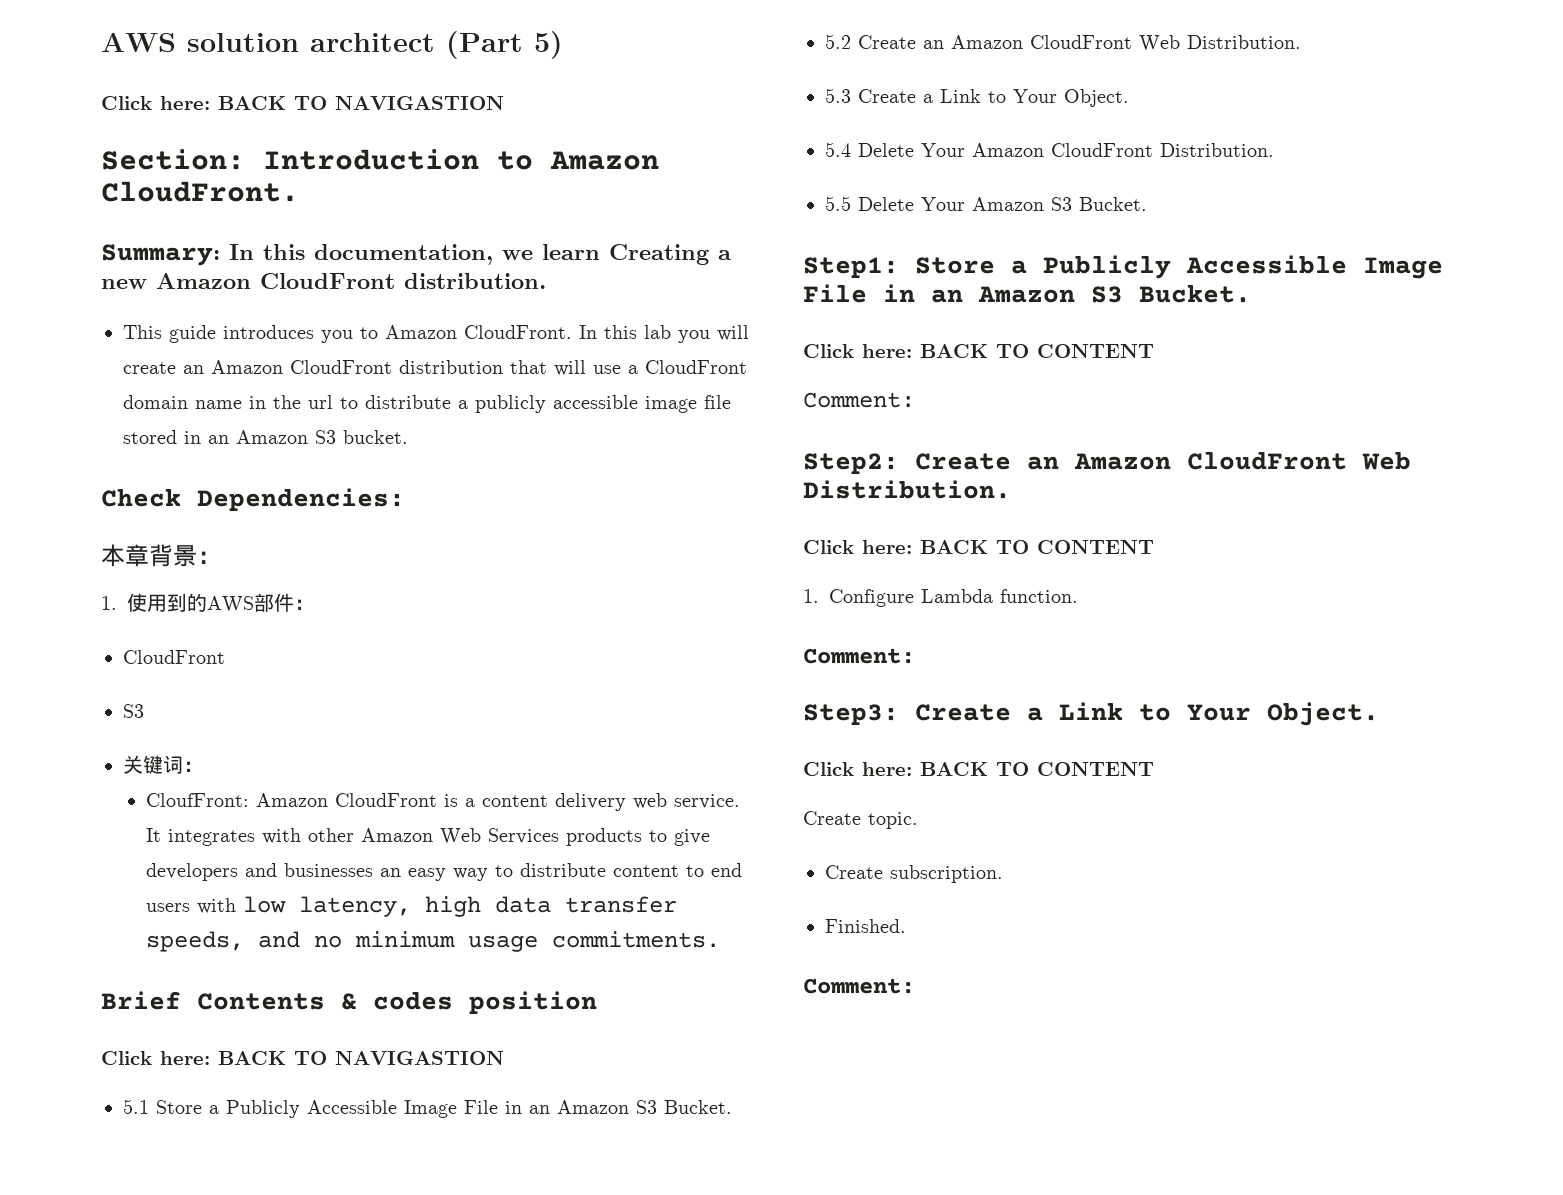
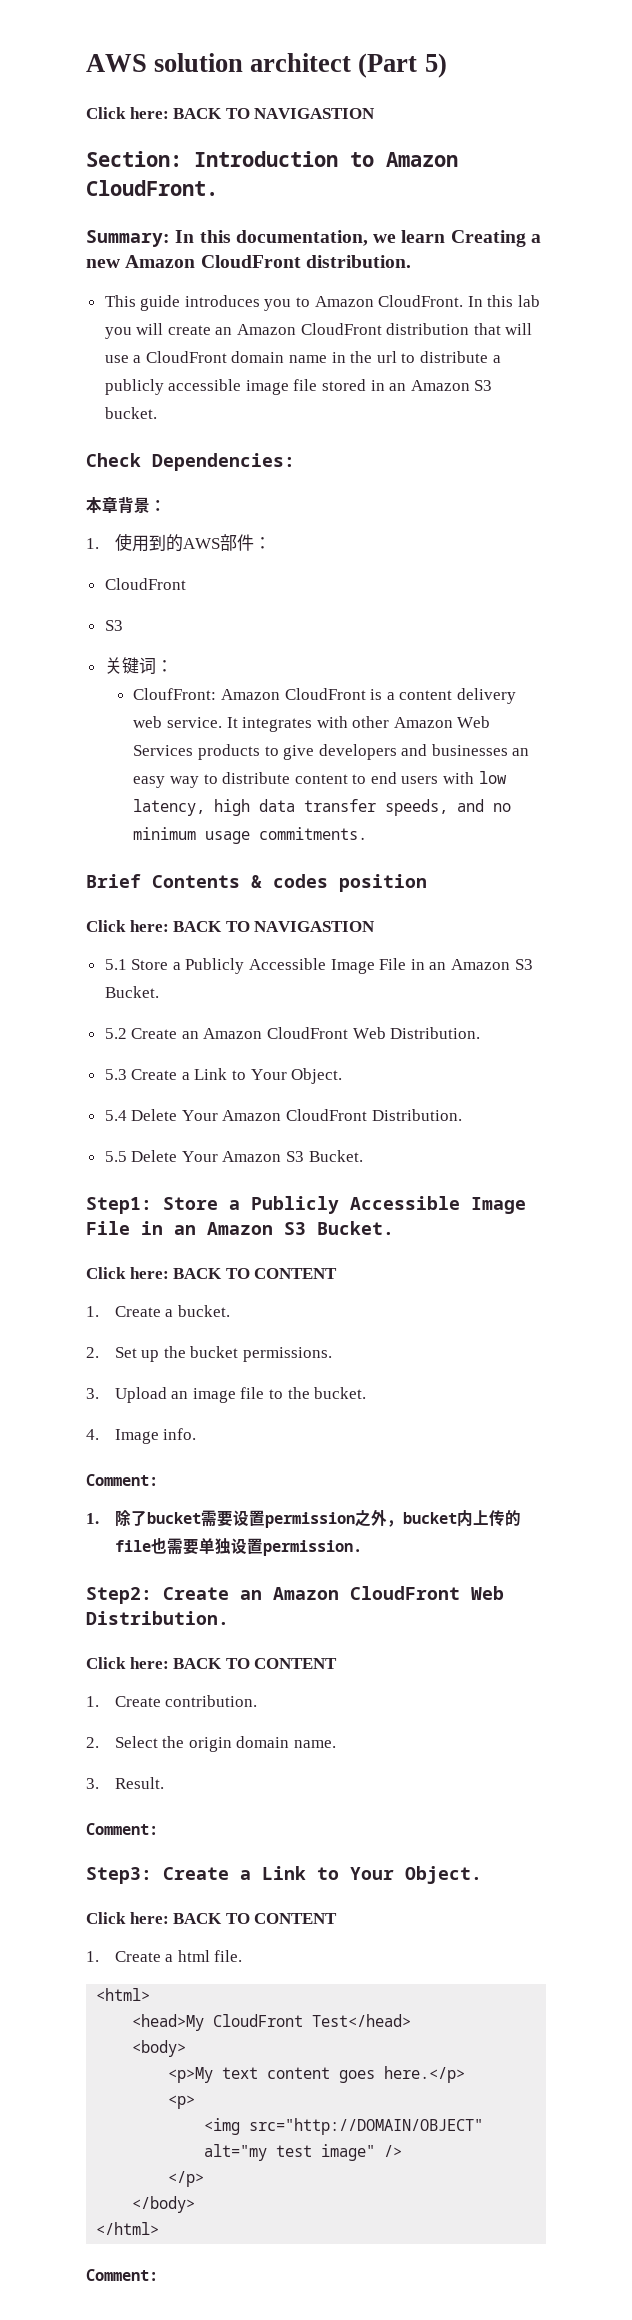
  Step1: Store a Publicly Accessible Image File in an Amazon S3 Bucket.
  Click here: BACK TO CONTENT
+ 1. Create a bucket.
+ 2. Set up the bucket permissions.
+ 3. Upload an image file to the bucket.
+ 4. Image info.
  Comment:
+ 1.除了bucket需要设置permission之外，bucket内上传的file也需要单独设置permission.
- 1. Configure Lambda function.
+ 1. Create contribution.
+ 2. Select the origin domain name.
+ 3. Result.
- Create topic.
- Create subscription.
- Finished.
+ 1. Create a html file.
+ <html>
+ <head>My CloudFront Test</head>
+ <body>
+ <p>My text content goes here.</p>
+ <p>
+ <img src="http://DOMAIN/OBJECT" alt="my test image" />
+ </p>
+ </body>
+ </html>

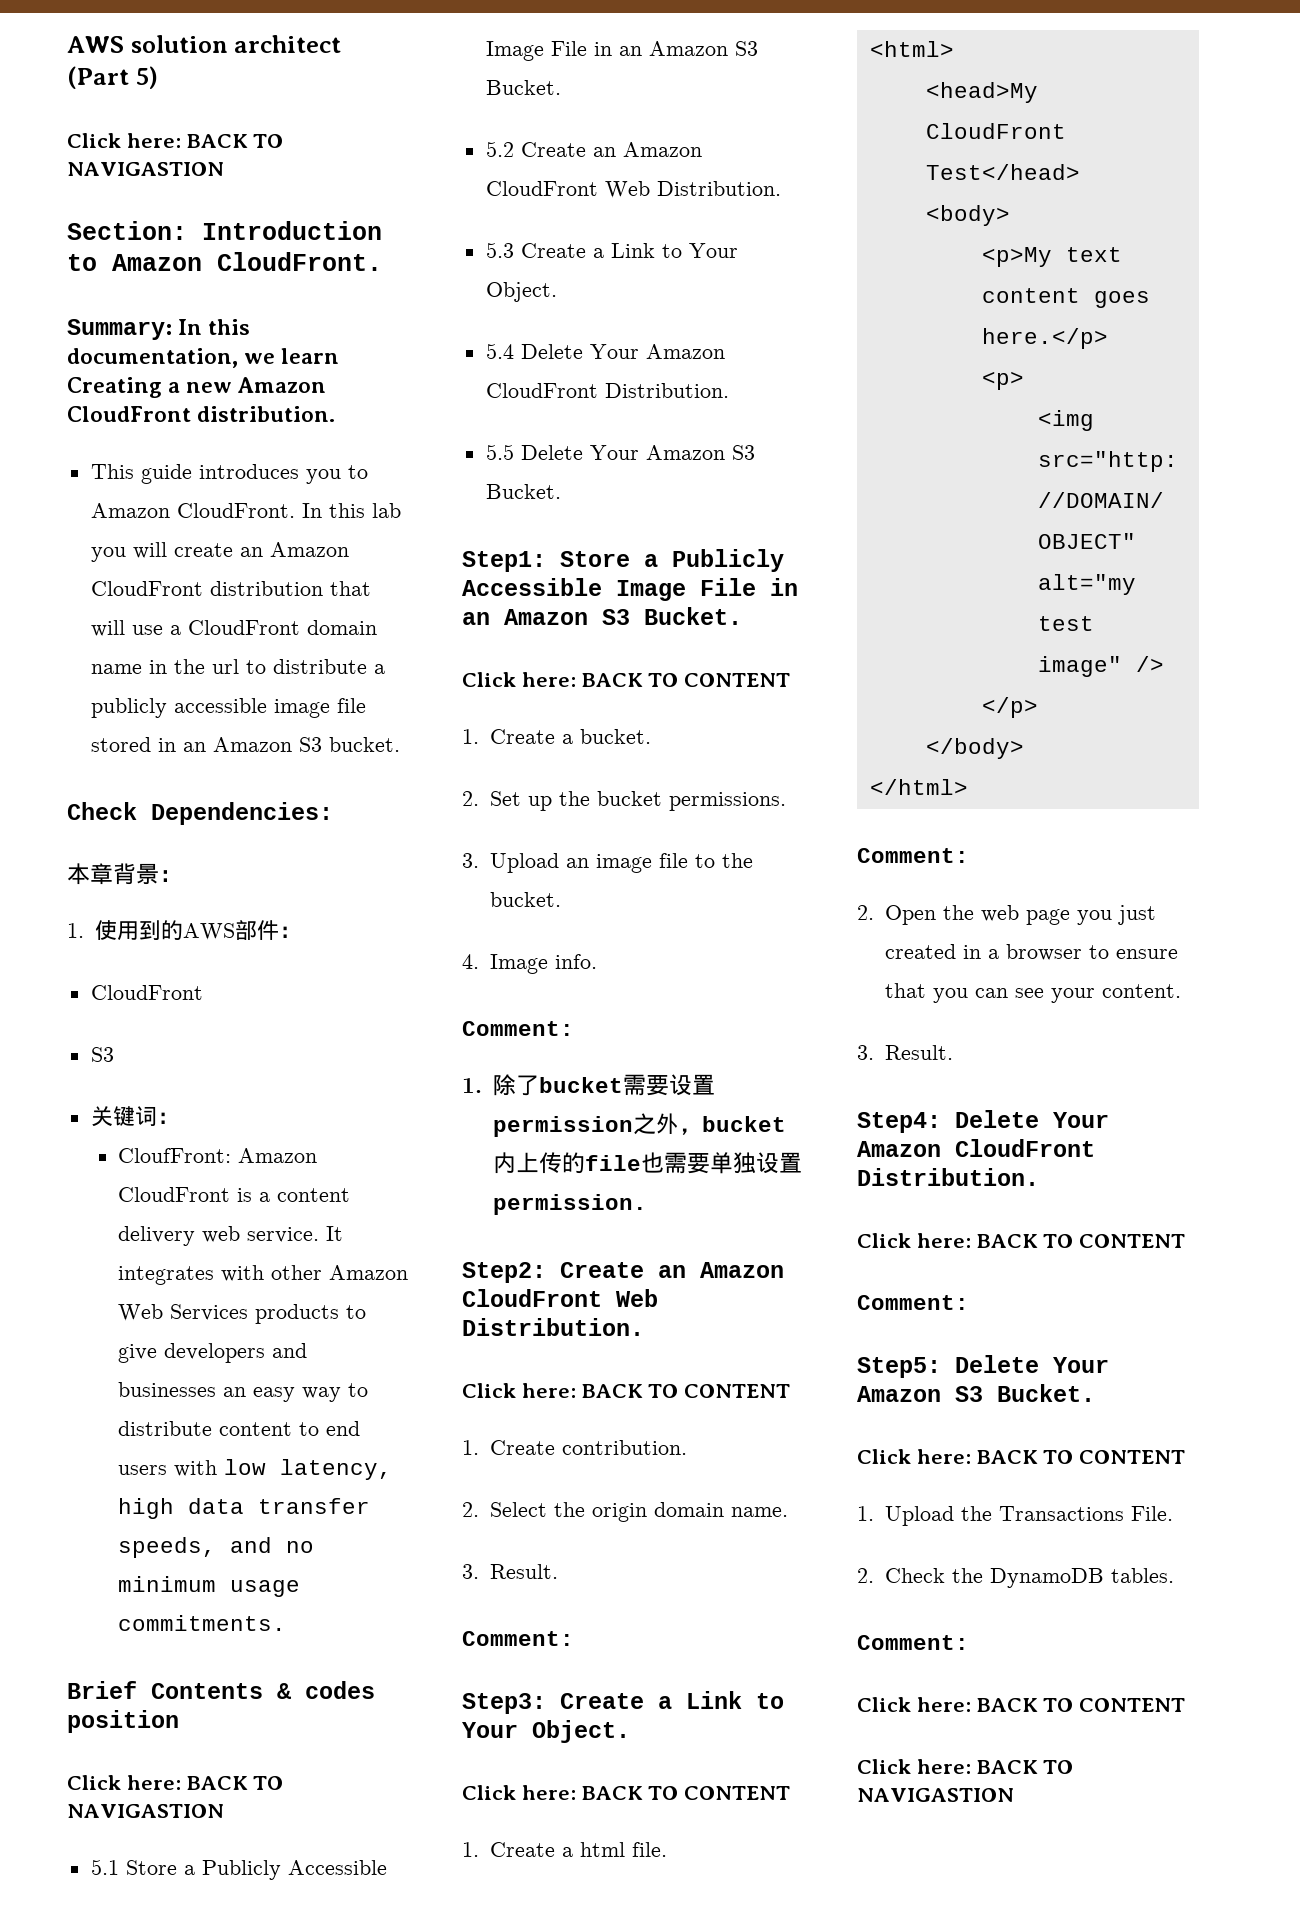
+ 2. Open the web page you just created in a browser to ensure that you can see your content.
+ 3. Result.
+ Step4: Delete Your Amazon CloudFront Distribution.
+ Click here: BACK TO CONTENT
+ Comment:
+ Step5: Delete Your Amazon S3 Bucket.
+ Click here: BACK TO CONTENT
+ 1. Upload the Transactions File.
+ 2. Check the DynamoDB tables.
+ Comment:
+ Click here: BACK TO CONTENT
+ Click here: BACK TO NAVIGASTION

